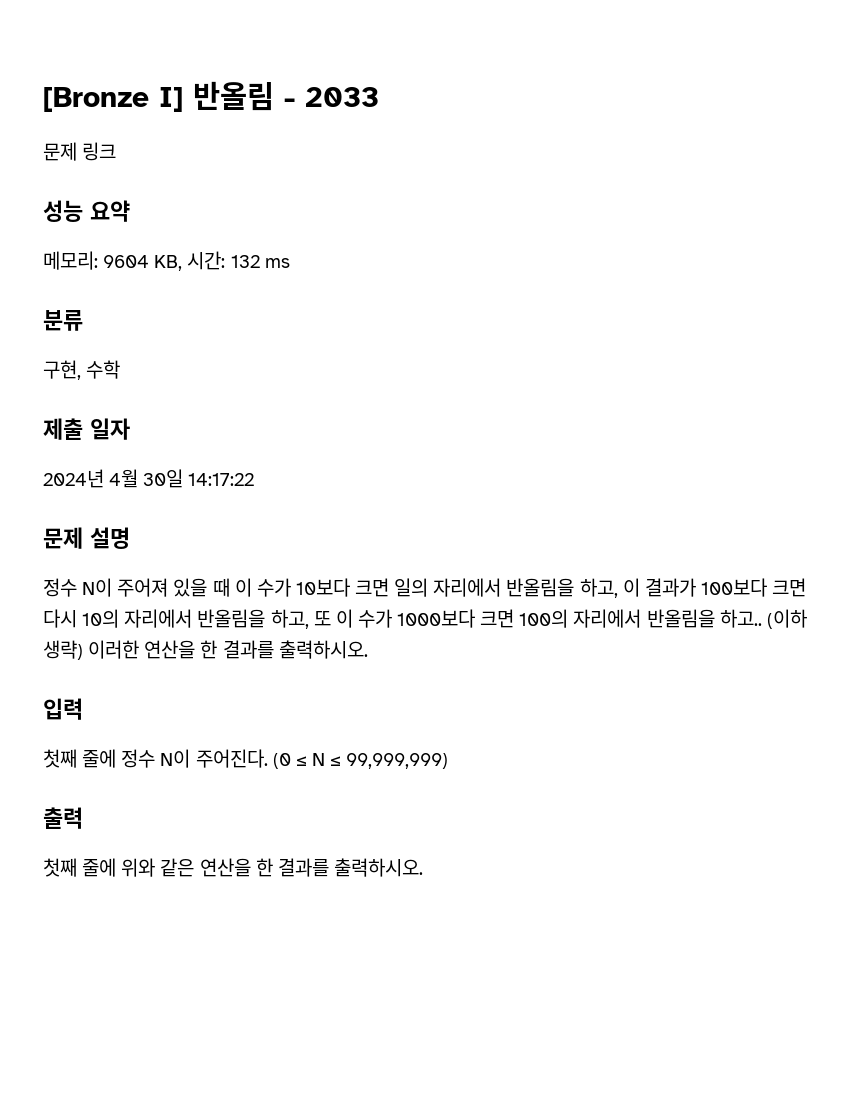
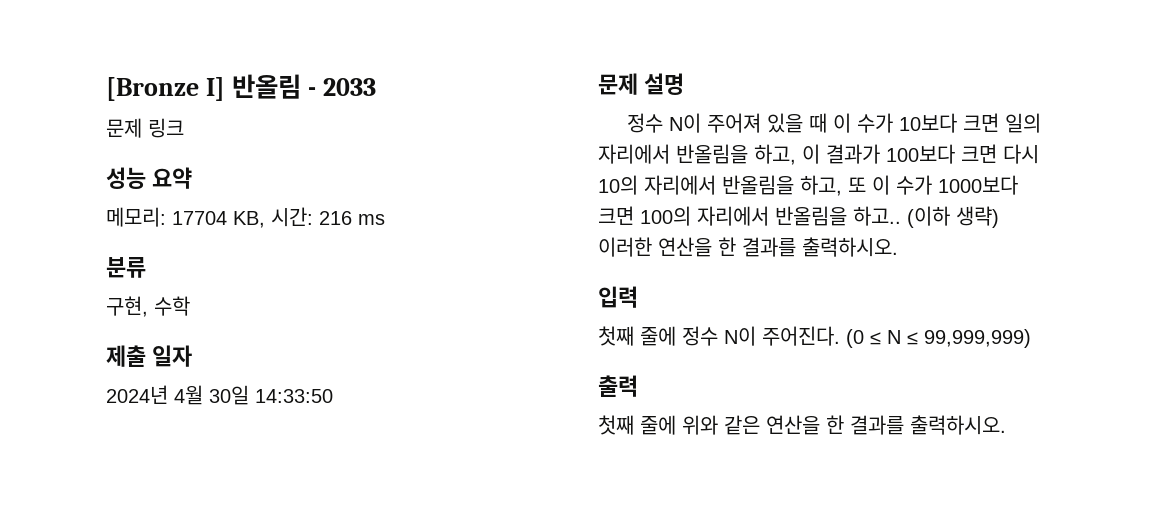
- 메모리: 9604 KB, 시간: 132 ms
+ 메모리: 17704 KB, 시간: 216 ms
- 2024년 4월 30일 14:17:22
+ 2024년 4월 30일 14:33:50

